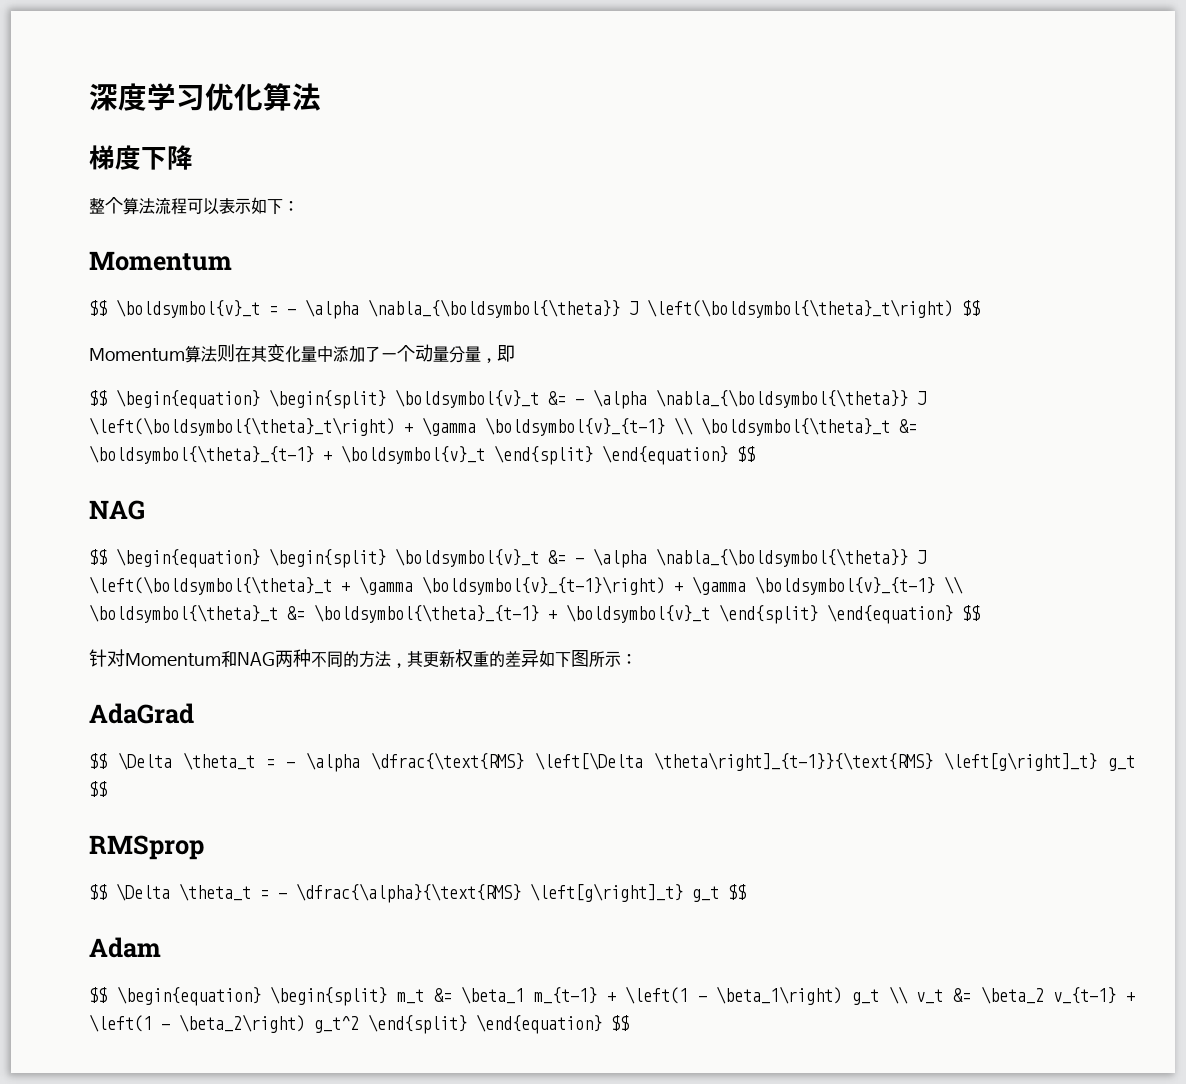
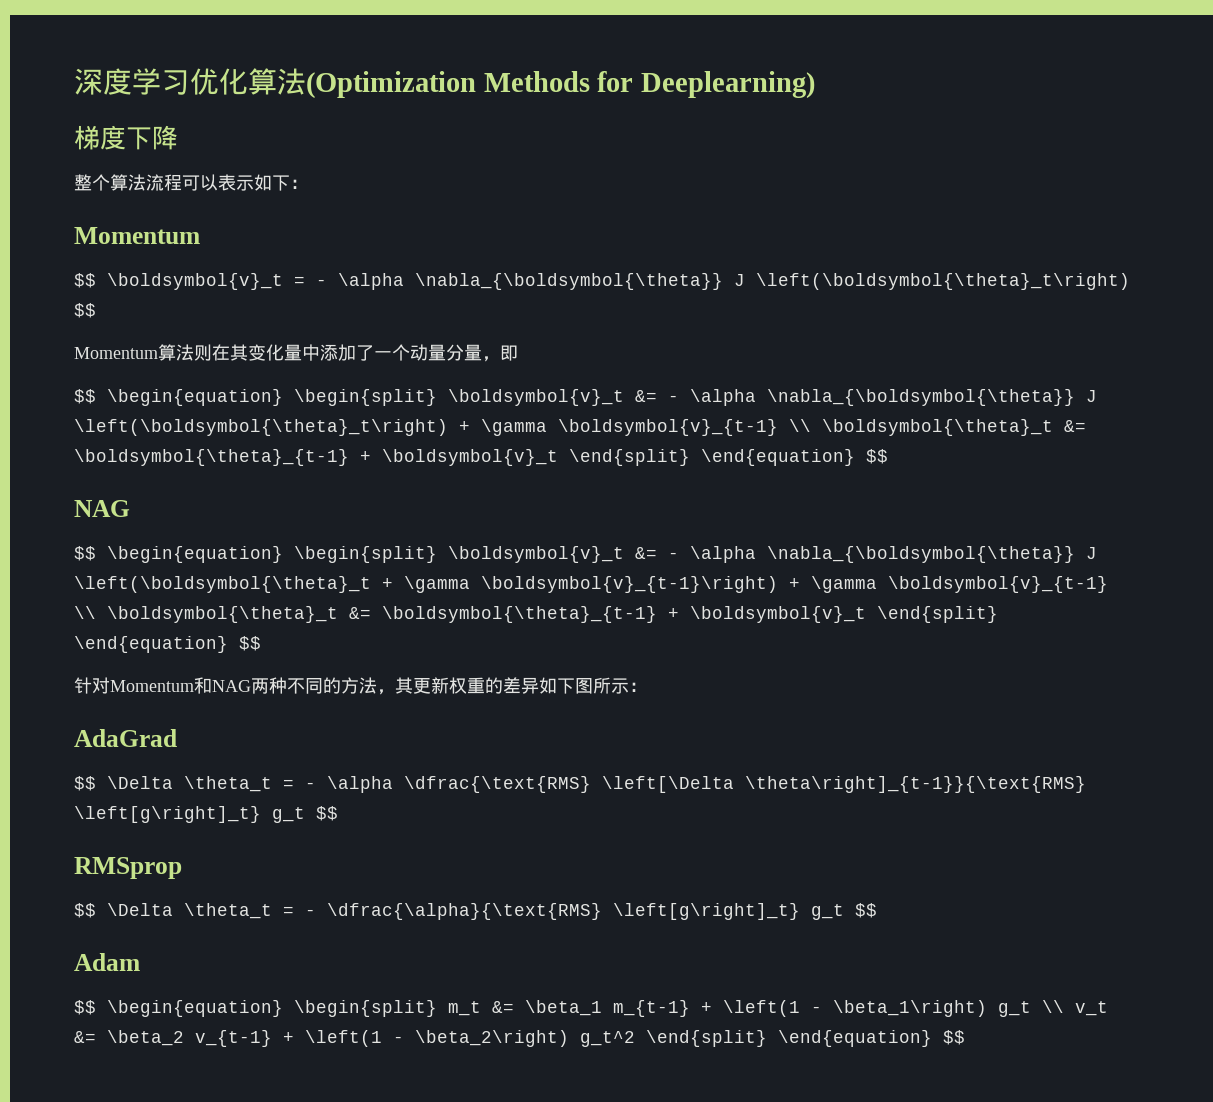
- 深度学习优化算法
+ 深度学习优化算法(Optimization Methods for Deeplearning)

